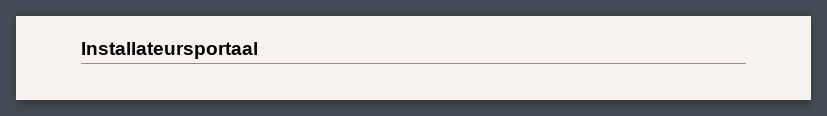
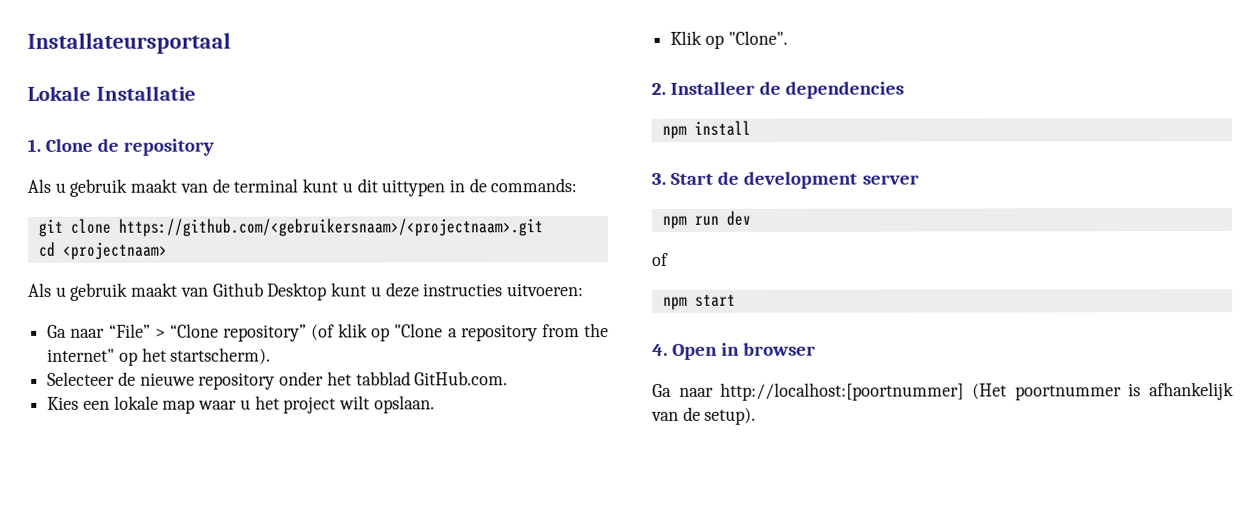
+ Lokale Installatie
+ 1. Clone de repository
+ Als u gebruik maakt van de terminal kunt u dit uittypen in de commands:
+ git clone https://github.com/<gebruikersnaam>/<projectnaam>.git
+ cd <projectnaam>
+ Als u gebruik maakt van Github Desktop kunt u deze instructies uitvoeren:
+ Ga naar “File” > “Clone repository” (of klik op "Clone a repository from the internet" op het startscherm).
+ Selecteer de nieuwe repository onder het tabblad GitHub.com.
+ Kies een lokale map waar u het project wilt opslaan.
+ Klik op "Clone".
+ 2. Installeer de dependencies
+ npm install
+ 3. Start de development server
+ npm run dev
+ of
+ npm start
+ 4. Open in browser
+ Ga naar http://localhost:[poortnummer] (Het poortnummer is afhankelijk van de setup).

